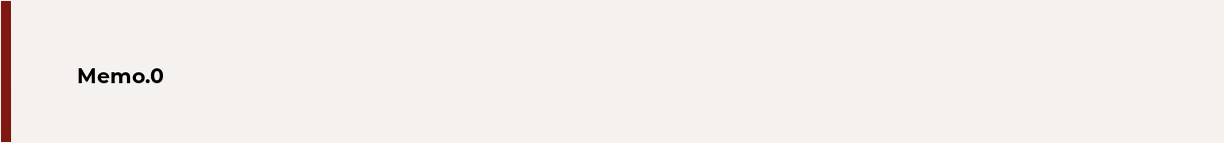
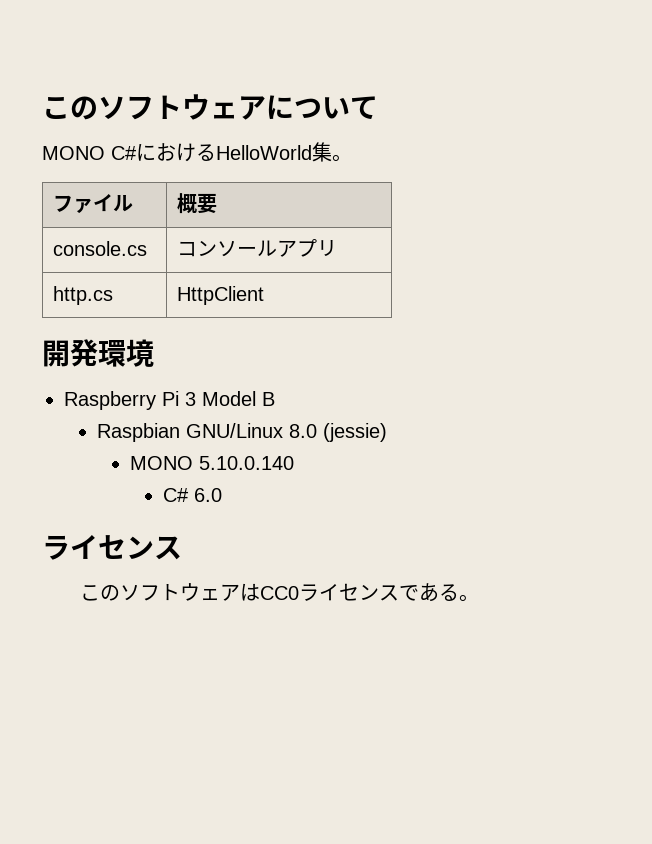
- Memo.0
+ このソフトウェアについて
+ MONO C#におけるHelloWorld集。
+ ファイル | 概要
+ console.cs | コンソールアプリ
+ http.cs | HttpClient
+ 開発環境
+ Raspberry Pi 3 Model B
+ Raspbian GNU/Linux 8.0 (jessie)
+ MONO 5.10.0.140
+ C# 6.0
+ ライセンス
+ このソフトウェアはCC0ライセンスである。

